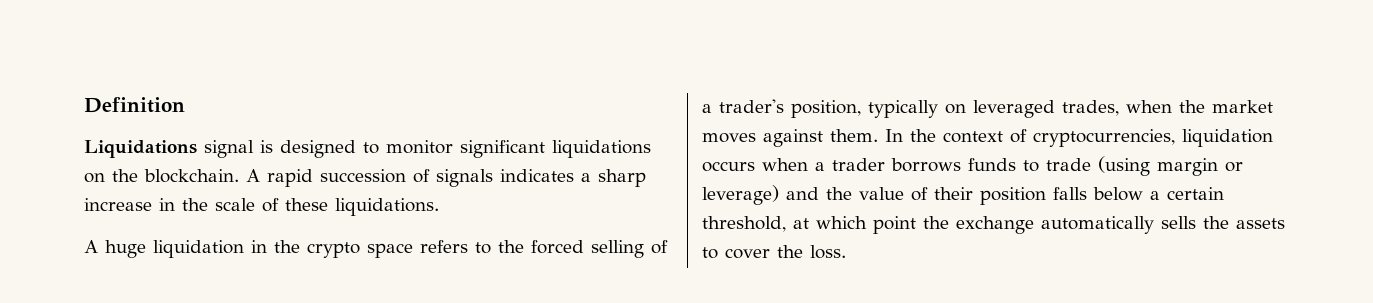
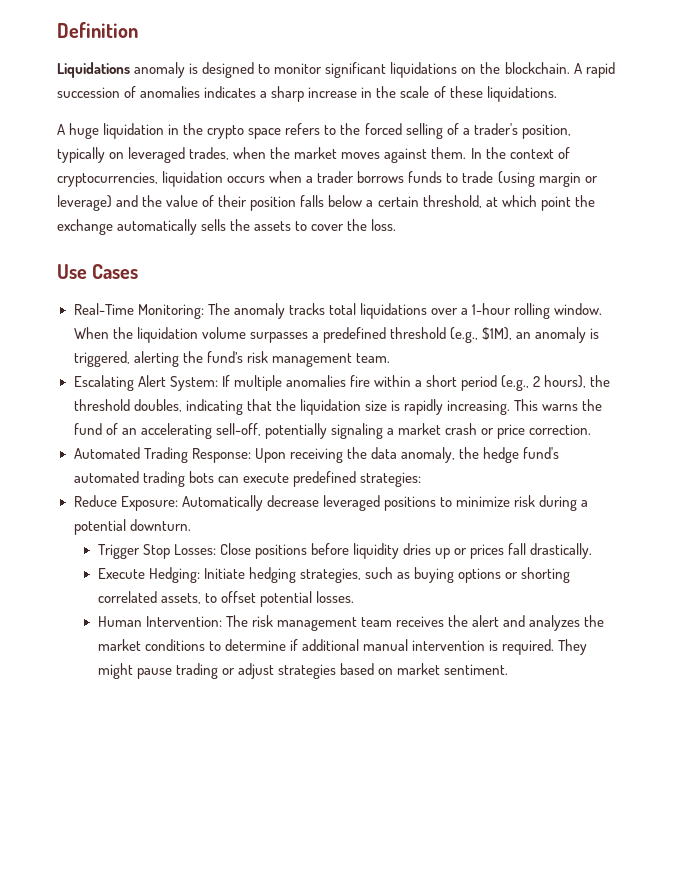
- Liquidations signal is designed to monitor significant liquidations on the blockchain.
+ Liquidations anomaly is designed to monitor significant liquidations on the blockchain.
- A rapid succession of signals indicates a sharp increase in the scale of these liquidations.
+ A rapid succession of anomalies indicates a sharp increase in the scale of these liquidations.
+ Use Cases
+ Real-Time Monitoring: The anomaly tracks total liquidations over a 1-hour rolling window. When the liquidation volume surpasses a predefined threshold (e.g., $1M), an anomaly is triggered, alerting the fund’s risk management team.
+ Escalating Alert System: If multiple anomalies fire within a short period (e.g., 2 hours), the threshold doubles, indicating that the liquidation size is rapidly increasing. This warns the fund of an accelerating sell-off, potentially signaling a market crash or price correction.
+ Automated Trading Response: Upon receiving the data anomaly, the hedge fund's automated trading bots can execute predefined strategies:
+ Reduce Exposure: Automatically decrease leveraged positions to minimize risk during a potential downturn.
+ Trigger Stop Losses: Close positions before liquidity dries up or prices fall drastically.
+ Execute Hedging: Initiate hedging strategies, such as buying options or shorting correlated assets, to offset potential losses.
+ Human Intervention: The risk management team receives the alert and analyzes the market conditions to determine if additional manual intervention is required. They might pause trading or adjust strategies based on market sentiment.

